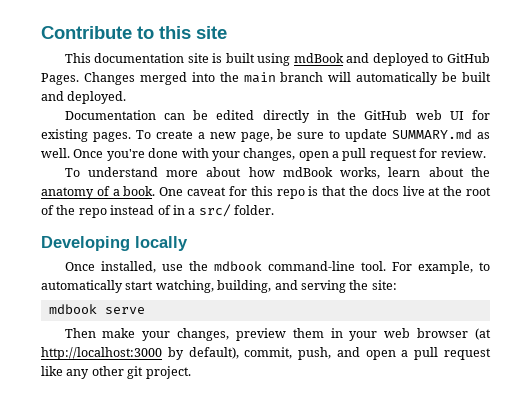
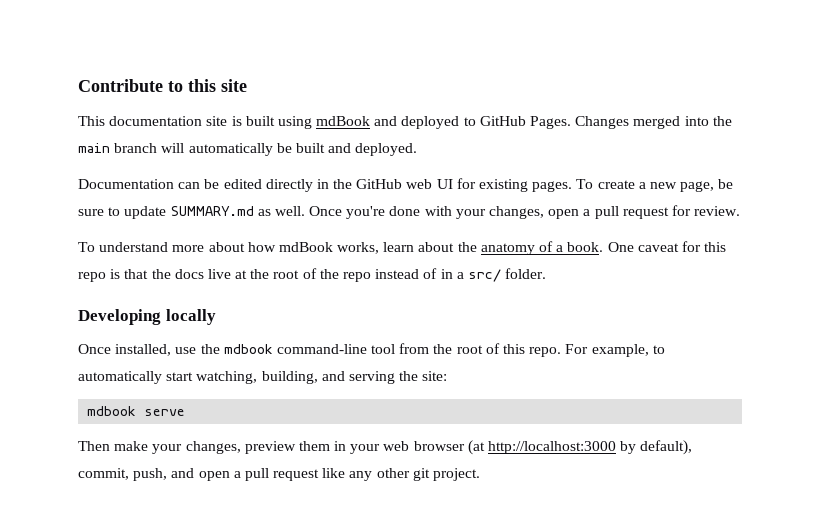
- Once installed, use the mdbook command-line tool.
+ Once installed, use the mdbook command-line tool from the root of this repo.

